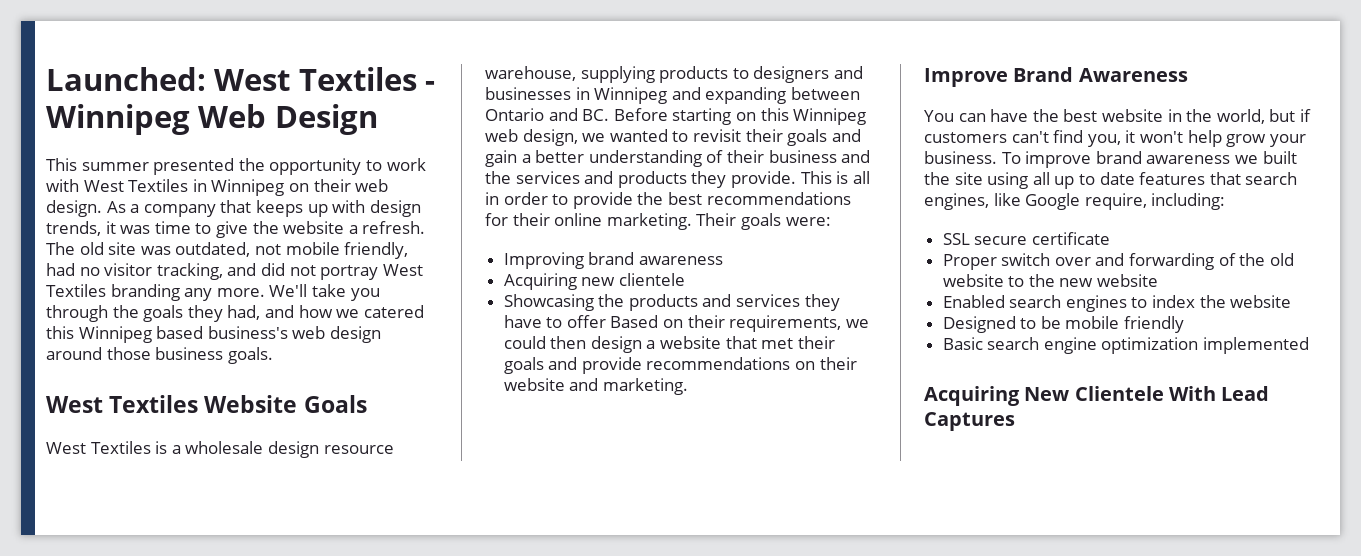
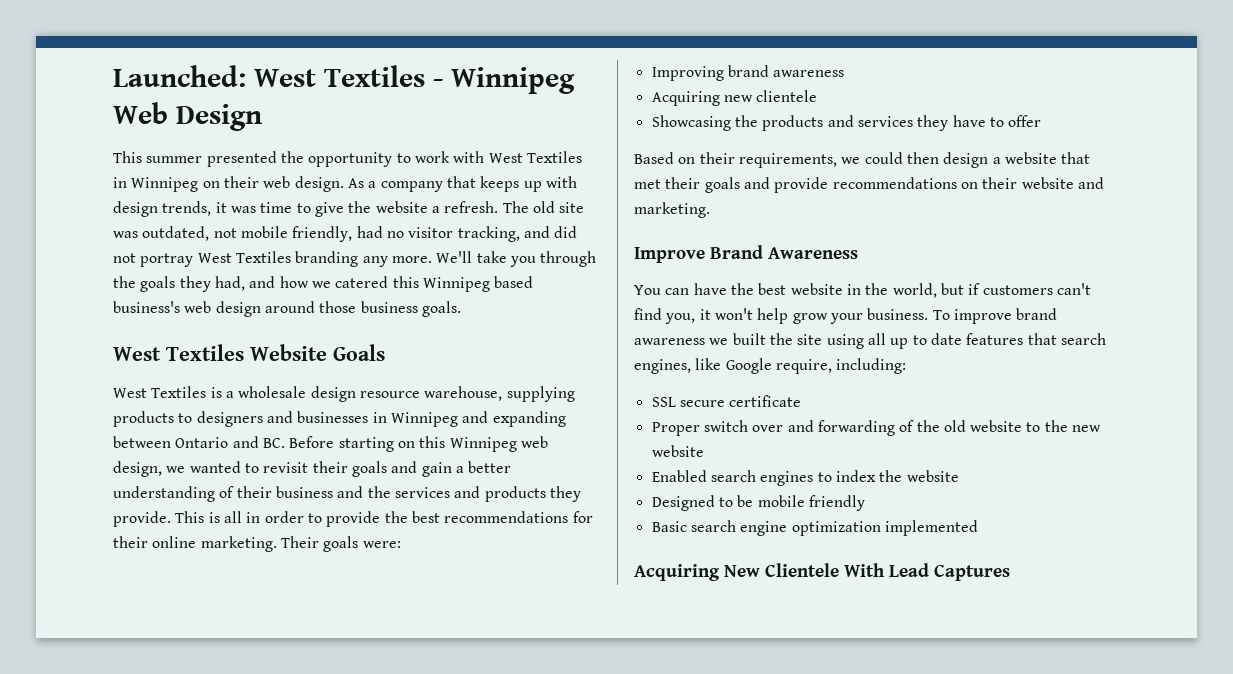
- Showcasing the products and services they have to offer Based on their requirements, we could then design a website that met their goals and provide recommendations on their website and marketing.
+ Showcasing the products and services they have to offer
+ Based on their requirements, we could then design a website that met their goals and provide recommendations on their website and marketing.

